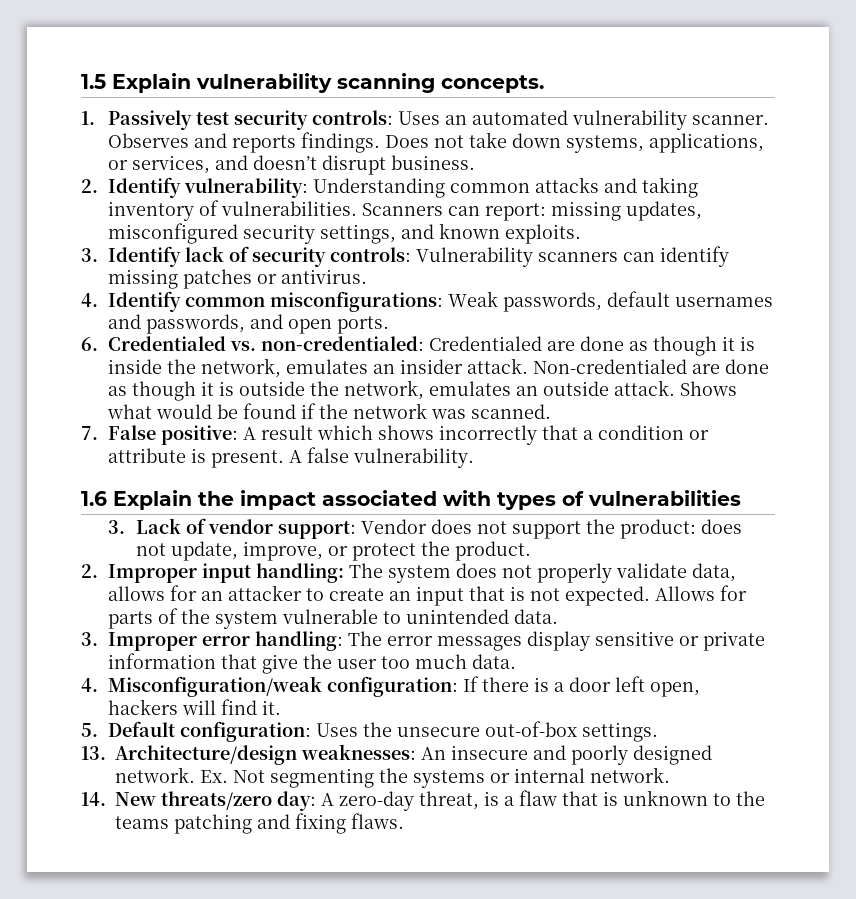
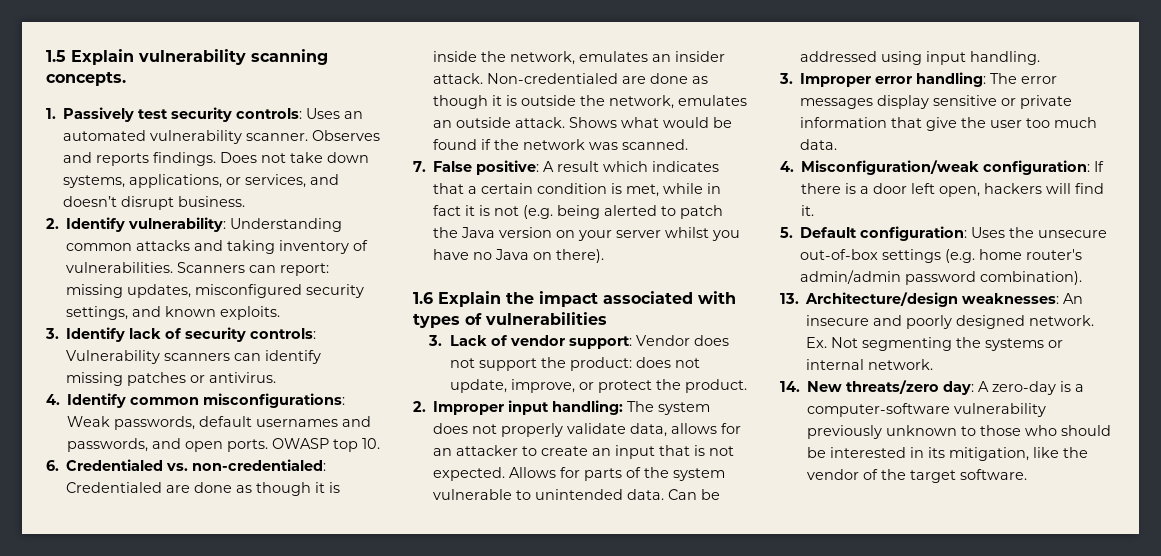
+ OWASP top 10.
- 7. False positive: A result which shows incorrectly that a condition or attribute is present. A false vulnerability.
+ 7. False positive: A result which indicates that a certain condition is met, while in fact it is not (e.g. being alerted to patch the Java version on your server whilst you have no Java on there).
+ Can be addressed using input handling.
- 5. Default configuration: Uses the unsecure out-of-box settings.
+ 5. Default configuration: Uses the unsecure out-of-box settings (e.g. home router's admin/admin password combination).
- 14. New threats/zero day: A zero-day threat, is a flaw that is unknown to the teams patching and fixing flaws.
+ 14. New threats/zero day: A zero-day is a computer-software vulnerability previously unknown to those who should be interested in its mitigation, like the vendor of the target software.

